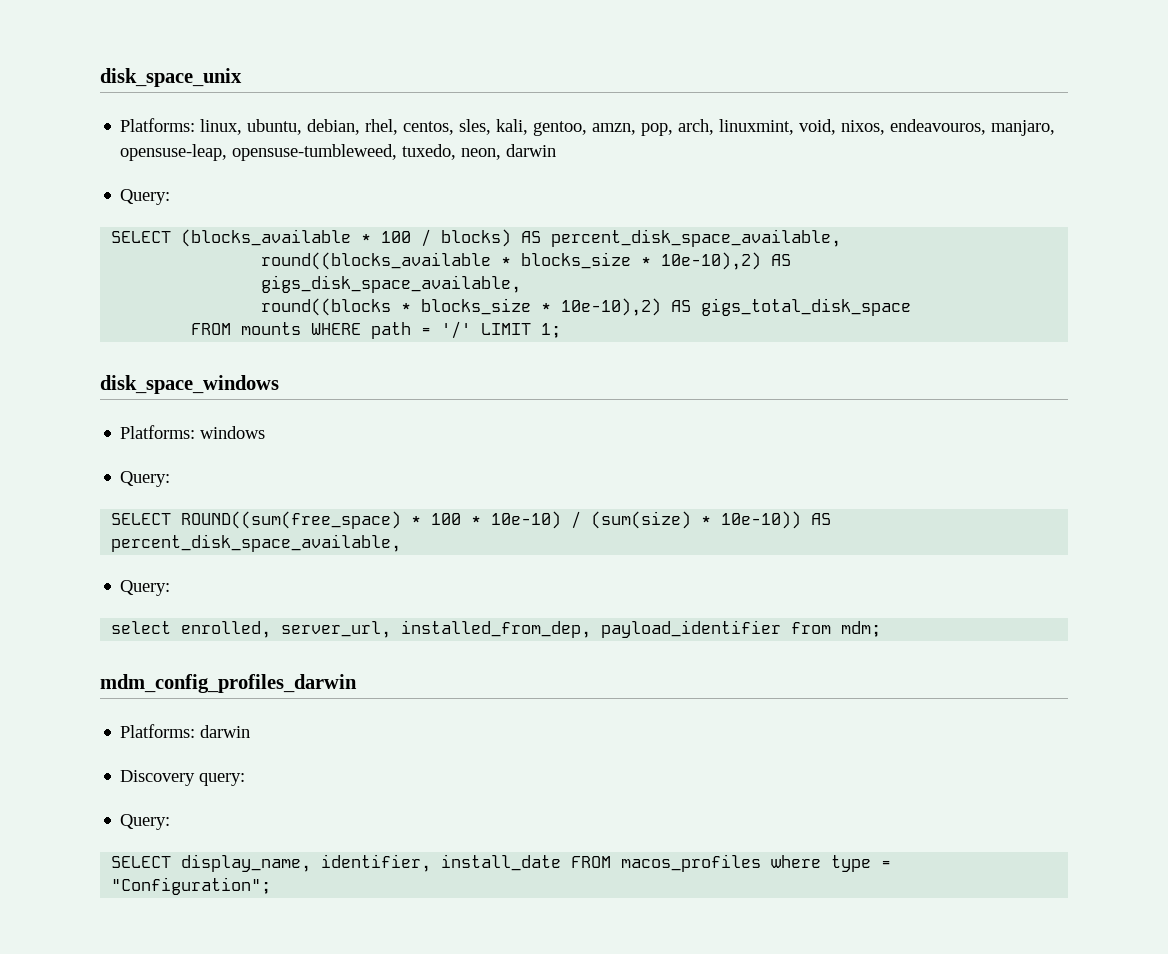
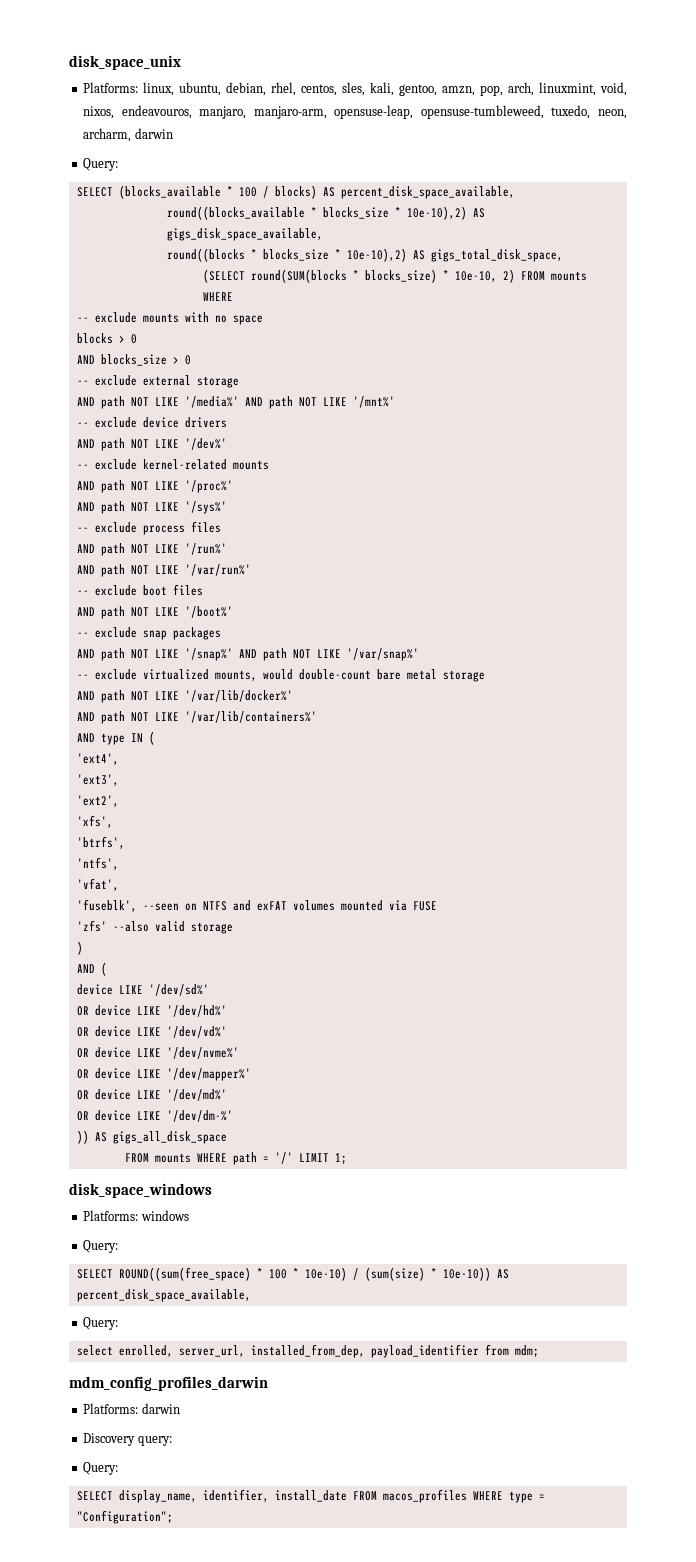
- Platforms: linux, ubuntu, debian, rhel, centos, sles, kali, gentoo, amzn, pop, arch, linuxmint, void, nixos, endeavouros, manjaro, opensuse-leap, opensuse-tumbleweed, tuxedo, neon, darwin
+ Platforms: linux, ubuntu, debian, rhel, centos, sles, kali, gentoo, amzn, pop, arch, linuxmint, void, nixos, endeavouros, manjaro, manjaro-arm, opensuse-leap, opensuse-tumbleweed, tuxedo, neon, archarm, darwin
- round((blocks * blocks_size * 10e-10),2) AS gigs_total_disk_space
+ round((blocks * blocks_size * 10e-10),2) AS gigs_total_disk_space,
+ (SELECT round(SUM(blocks * blocks_size) * 10e-10, 2) FROM mounts WHERE
+ -- exclude mounts with no space
+ blocks > 0
+ AND blocks_size > 0
+ -- exclude external storage
+ AND path NOT LIKE '/media%' AND path NOT LIKE '/mnt%'
+ -- exclude device drivers
+ AND path NOT LIKE '/dev%'
+ -- exclude kernel-related mounts
+ AND path NOT LIKE '/proc%'
+ AND path NOT LIKE '/sys%'
+ -- exclude process files
+ AND path NOT LIKE '/run%'
+ AND path NOT LIKE '/var/run%'
+ -- exclude boot files
+ AND path NOT LIKE '/boot%'
+ -- exclude snap packages
+ AND path NOT LIKE '/snap%' AND path NOT LIKE '/var/snap%'
+ -- exclude virtualized mounts, would double-count bare metal storage
+ AND path NOT LIKE '/var/lib/docker%'
+ AND path NOT LIKE '/var/lib/containers%'
+ AND type IN (
+ 'ext4',
+ 'ext3',
+ 'ext2',
+ 'xfs',
+ 'btrfs',
+ 'ntfs',
+ 'vfat',
+ 'fuseblk', --seen on NTFS and exFAT volumes mounted via FUSE
+ 'zfs' --also valid storage
+ )
+ AND (
+ device LIKE '/dev/sd%'
+ OR device LIKE '/dev/hd%'
+ OR device LIKE '/dev/vd%'
+ OR device LIKE '/dev/nvme%'
+ OR device LIKE '/dev/mapper%'
+ OR device LIKE '/dev/md%'
+ OR device LIKE '/dev/dm-%'
+ )) AS gigs_all_disk_space
- SELECT display_name, identifier, install_date FROM macos_profiles where type = "Configuration";
+ SELECT display_name, identifier, install_date FROM macos_profiles WHERE type = "Configuration";

